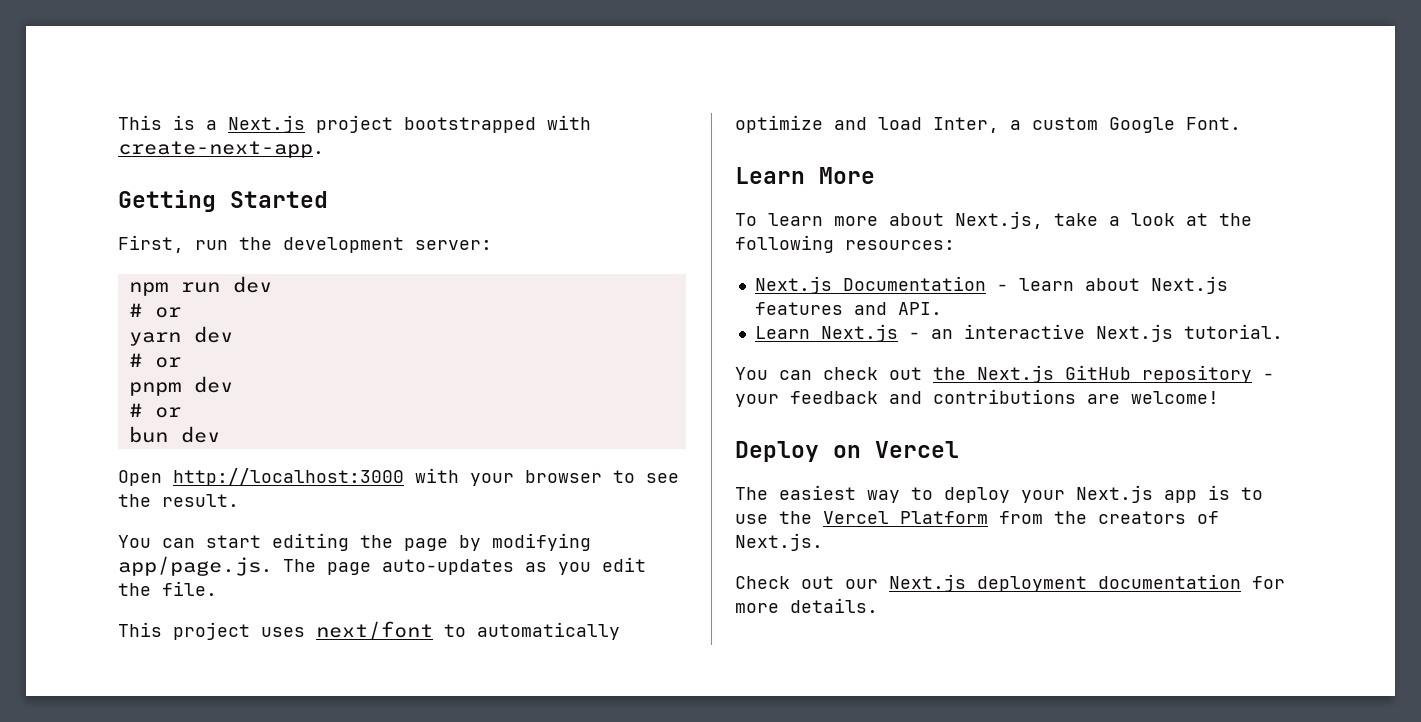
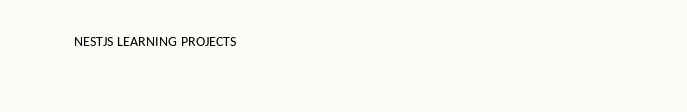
- This is a Next.js project bootstrapped with create-next-app.
- Getting Started
- First, run the development server:
- npm run dev
- # or
- yarn dev
- # or
- pnpm dev
- # or
- bun dev
- Open http://localhost:3000 with your browser to see the result.
- You can start editing the page by modifying app/page.js. The page auto-updates as you edit the file.
- This project uses next/font to automatically optimize and load Inter, a custom Google Font.
- Learn More
- To learn more about Next.js, take a look at the following resources:
- Next.js Documentation - learn about Next.js features and API.
- Learn Next.js - an interactive Next.js tutorial.
- You can check out the Next.js GitHub repository - your feedback and contributions are welcome!
- Deploy on Vercel
- The easiest way to deploy your Next.js app is to use the Vercel Platform from the creators of Next.js.
- Check out our Next.js deployment documentation for more details.
+ NESTJS LEARNING PROJECTS

